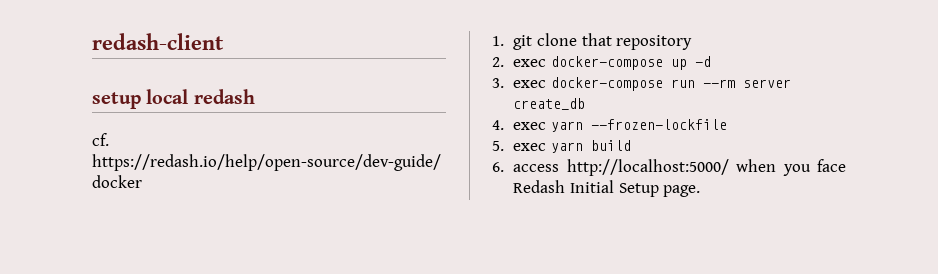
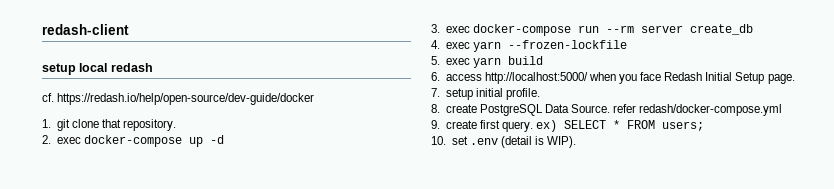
- 1. git clone that repository
+ 1. git clone that repository.
+ 7. setup initial profile.
+ 8. create PostgreSQL Data Source. refer redash/docker-compose.yml
+ 9. create first query. ex) SELECT * FROM users;
+ 10. set .env (detail is WIP).

